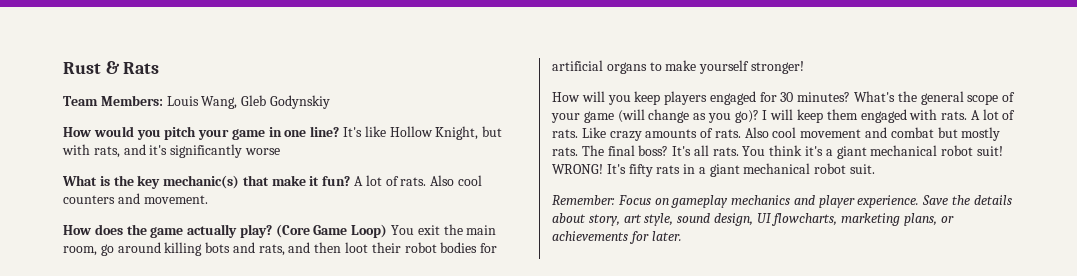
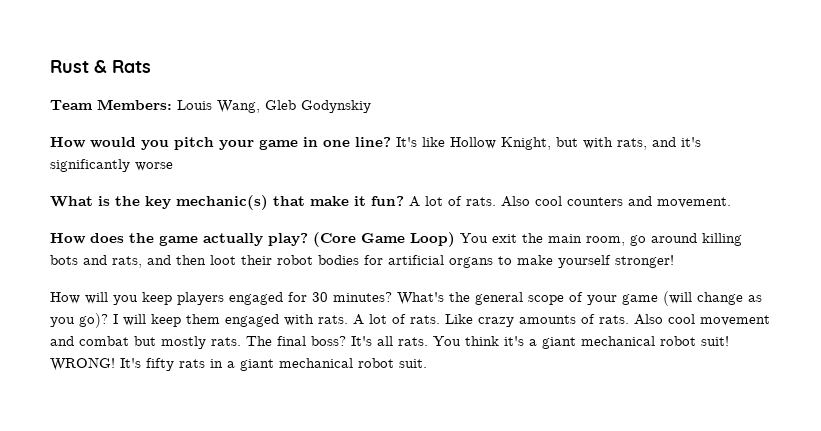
- Remember: Focus on gameplay mechanics and player experience. Save the details about story, art style, sound design, UI flowcharts, marketing plans, or achievements for later.

